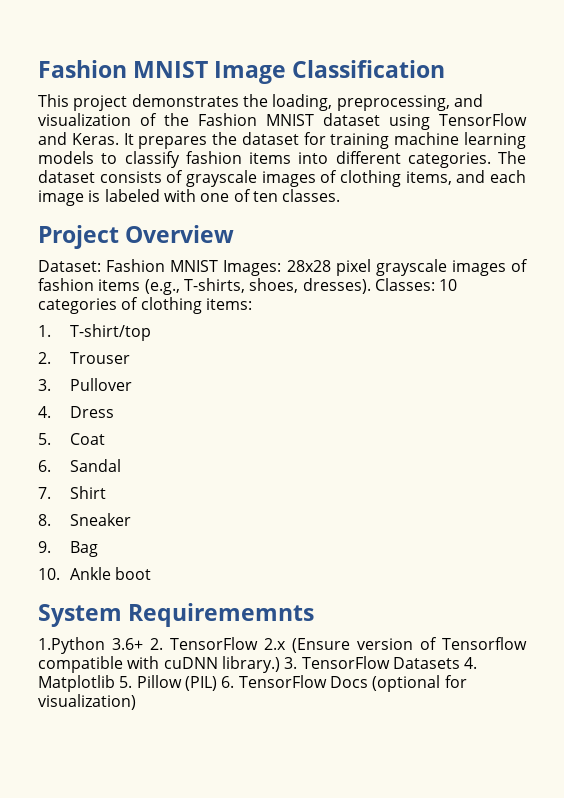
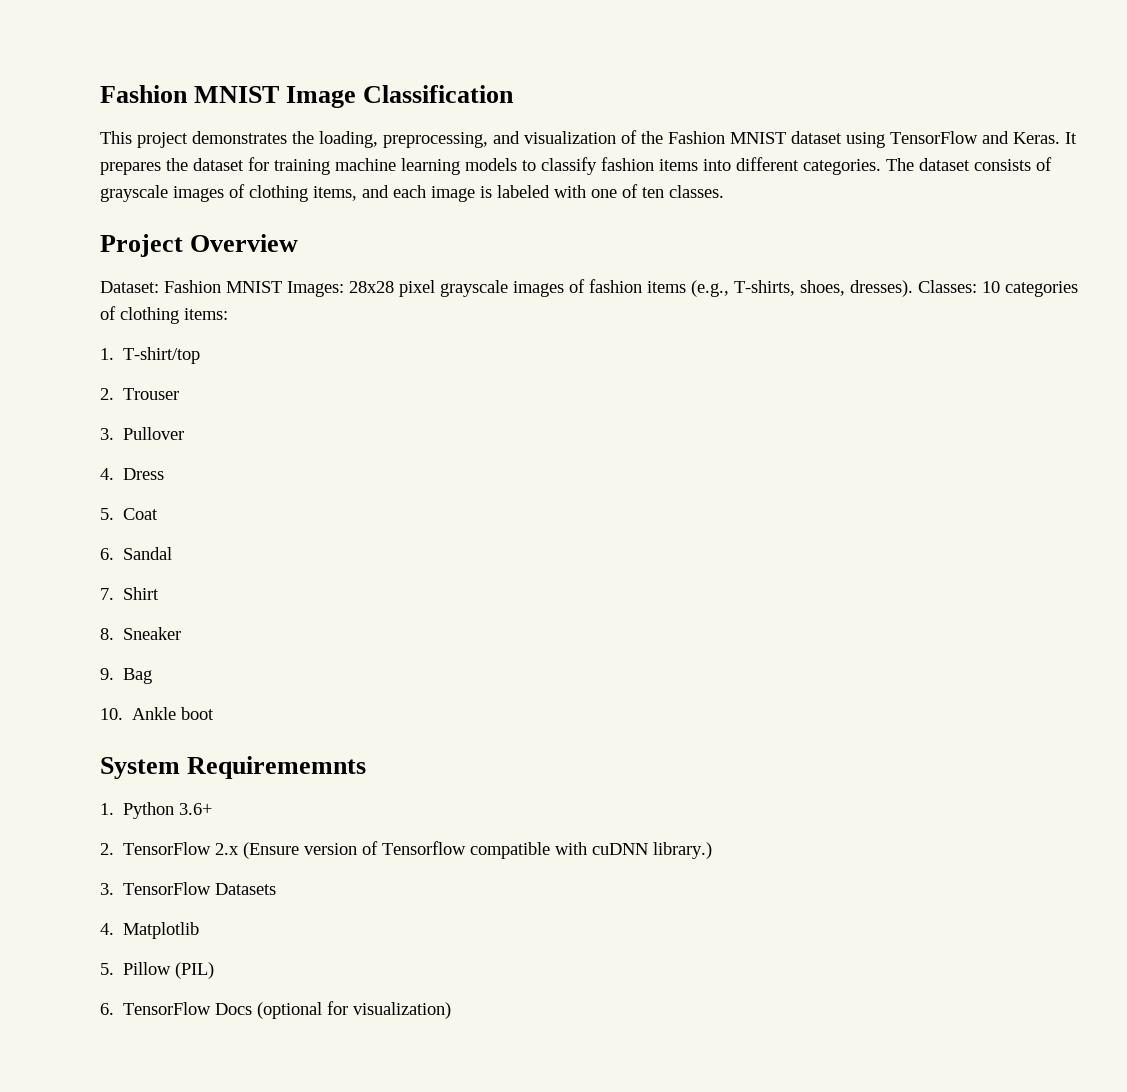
- 1.Python 3.6+ 2. TensorFlow 2.x (Ensure version of Tensorflow compatible with cuDNN library.) 3. TensorFlow Datasets 4. Matplotlib 5. Pillow (PIL) 6. TensorFlow Docs (optional for visualization)
+ 1. Python 3.6+
+ 2. TensorFlow 2.x (Ensure version of Tensorflow compatible with cuDNN library.)
+ 3. TensorFlow Datasets
+ 4. Matplotlib
+ 5. Pillow (PIL)
+ 6. TensorFlow Docs (optional for visualization)

